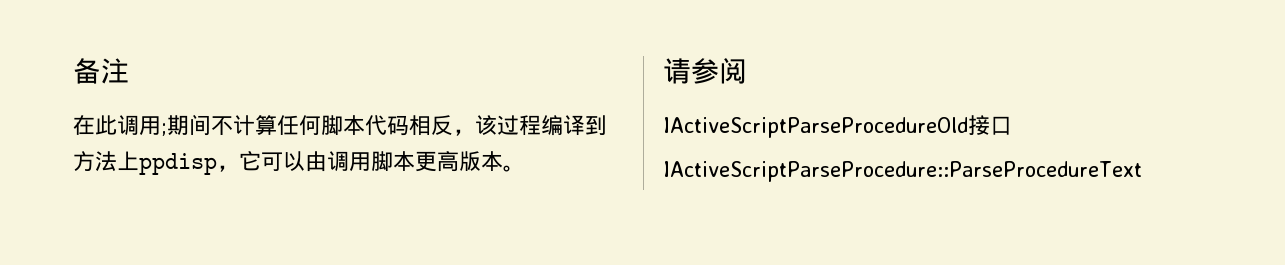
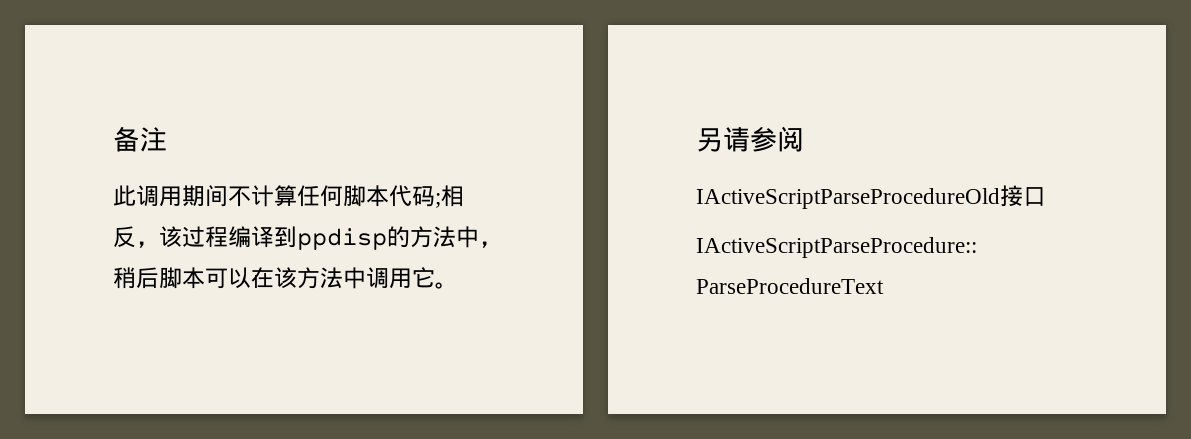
- 在此调用;期间不计算任何脚本代码相反，该过程编译到方法上ppdisp，它可以由调用脚本更高版本。
+ 此调用期间不计算任何脚本代码;相反，该过程编译到ppdisp的方法中，稍后脚本可以在该方法中调用它。
- 请参阅
+ 另请参阅

